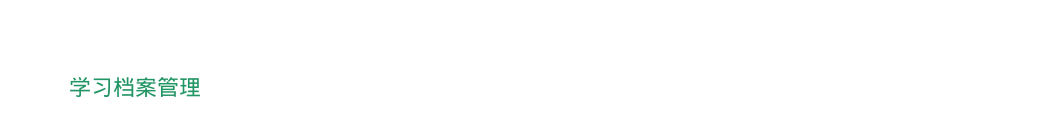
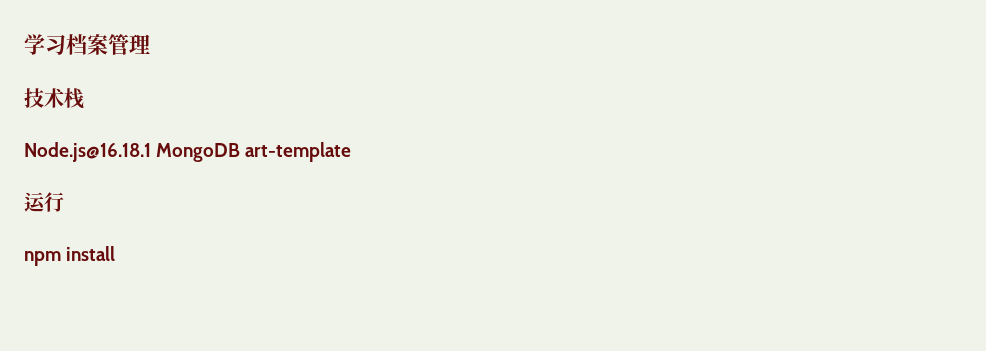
+ 技术栈
+ Node.js@16.18.1 MongoDB art-template
+ 运行
+ npm install

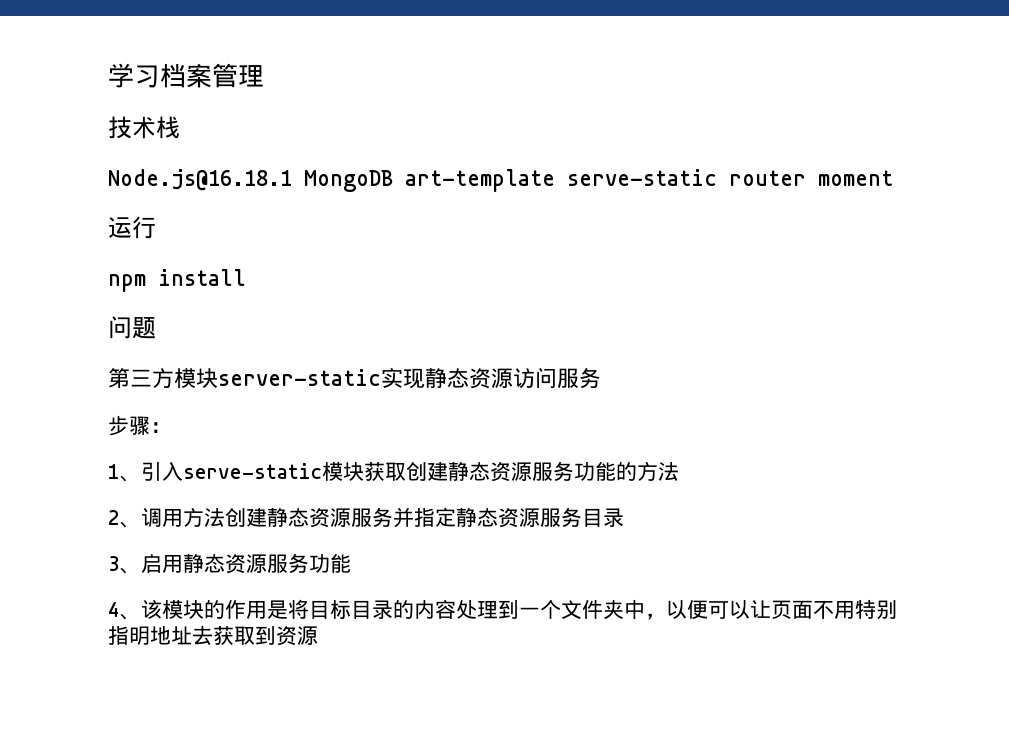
- Node.js@16.18.1 MongoDB art-template
+ Node.js@16.18.1 MongoDB art-template serve-static router moment
+ 问题
+ 第三方模块server-static实现静态资源访问服务
+ 步骤：
+ 1、引入serve-static模块获取创建静态资源服务功能的方法
+ 2、调用方法创建静态资源服务并指定静态资源服务目录
+ 3、启用静态资源服务功能
+ 4、该模块的作用是将目标目录的内容处理到一个文件夹中，以便可以让页面不用特别指明地址去获取到资源

